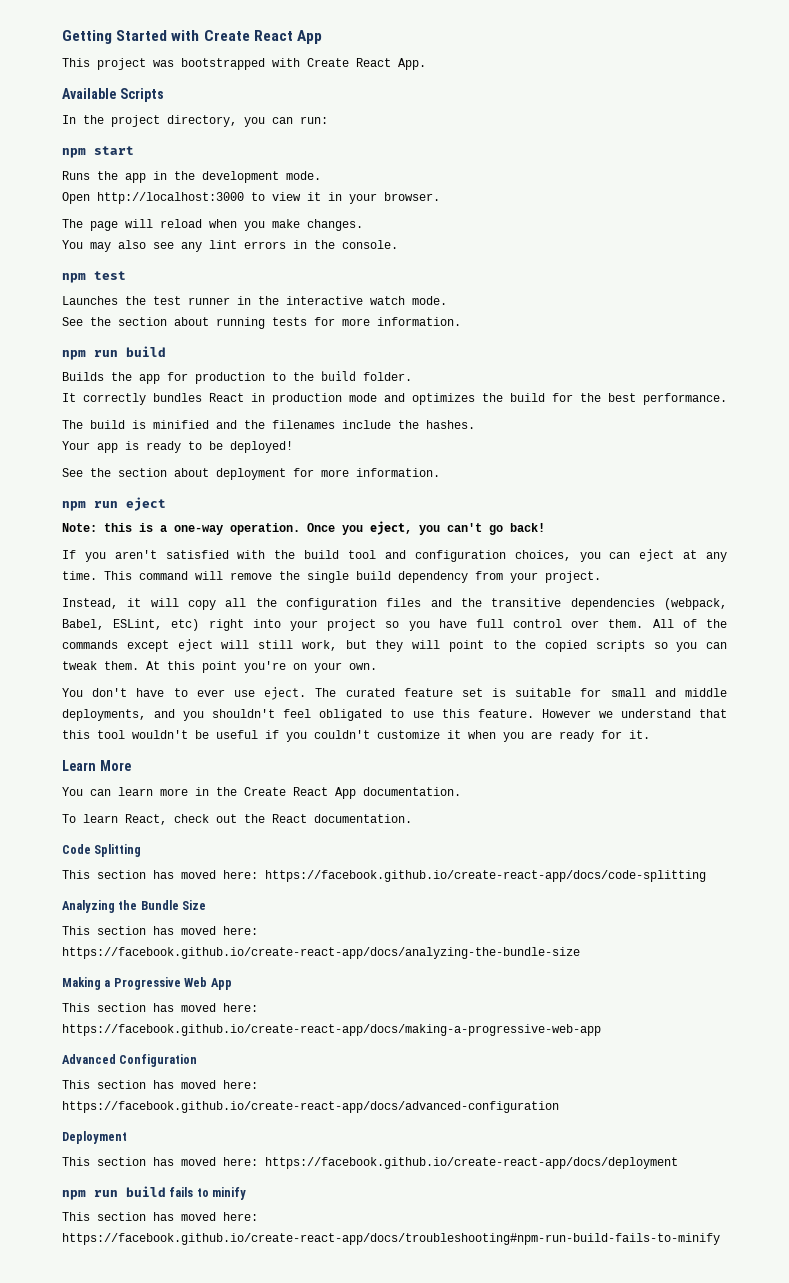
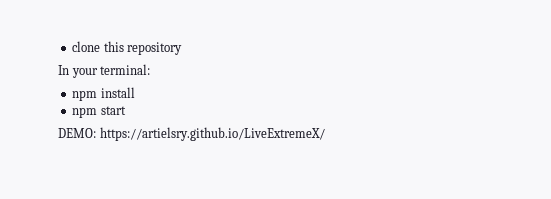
- Getting Started with Create React App
- This project was bootstrapped with Create React App.
- Available Scripts
- In the project directory, you can run:
+ clone this repository
+ In your terminal:
+ npm install
  npm start
- Runs the app in the development mode.
- Open http://localhost:3000 to view it in your browser.
- The page will reload when you make changes.
- You may also see any lint errors in the console.
- npm test
- Launches the test runner in the interactive watch mode.
- See the section about running tests for more information.
- npm run build
- Builds the app for production to the build folder.
- It correctly bundles React in production mode and optimizes the build for the best performance.
- The build is minified and the filenames include the hashes.
- Your app is ready to be deployed!
- See the section about deployment for more information.
- npm run eject
- Note: this is a one-way operation. Once you eject, you can't go back!
- If you aren't satisfied with the build tool and configuration choices, you can eject at any time. This command will remove the single build dependency from your project.
- Instead, it will copy all the configuration files and the transitive dependencies (webpack, Babel, ESLint, etc) right into your project so you have full control over them. All of the commands except eject will still work, but they will point to the copied scripts so you can tweak them. At this point you're on your own.
- You don't have to ever use eject. The curated feature set is suitable for small and middle deployments, and you shouldn't feel obligated to use this feature. However we understand that this tool wouldn't be useful if you couldn't customize it when you are ready for it.
- Learn More
- You can learn more in the Create React App documentation.
- To learn React, check out the React documentation.
- Code Splitting
- This section has moved here: https://facebook.github.io/create-react-app/docs/code-splitting
- Analyzing the Bundle Size
- This section has moved here: https://facebook.github.io/create-react-app/docs/analyzing-the-bundle-size
- Making a Progressive Web App
- This section has moved here: https://facebook.github.io/create-react-app/docs/making-a-progressive-web-app
- Advanced Configuration
- This section has moved here: https://facebook.github.io/create-react-app/docs/advanced-configuration
- Deployment
- This section has moved here: https://facebook.github.io/create-react-app/docs/deployment
- npm run build fails to minify
- This section has moved here: https://facebook.github.io/create-react-app/docs/troubleshooting#npm-run-build-fails-to-minify
+ DEMO: https://artielsry.github.io/LiveExtremeX/

